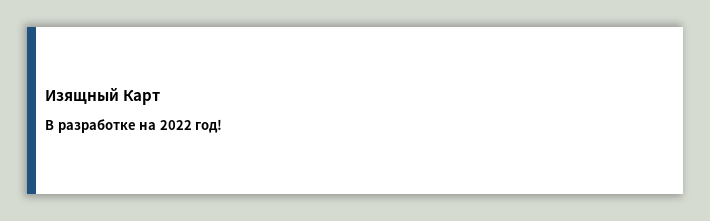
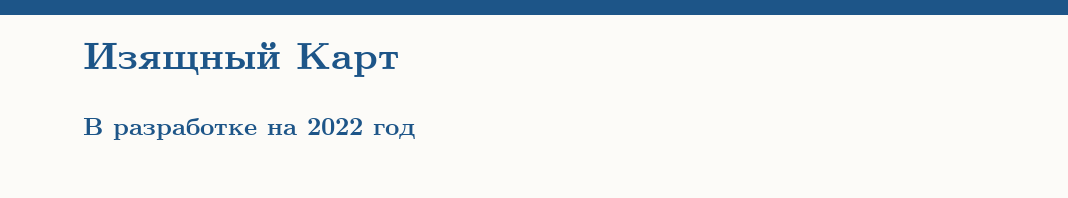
- В разработке на 2022 год!
+ В разработке на 2022 год

